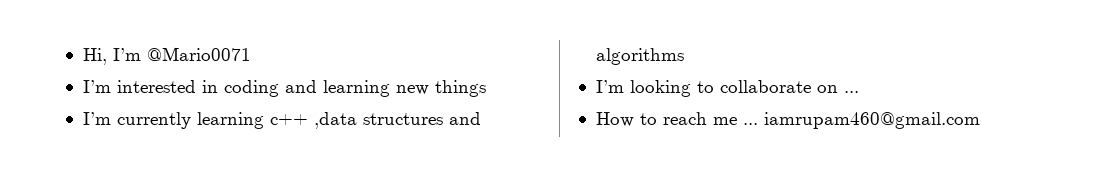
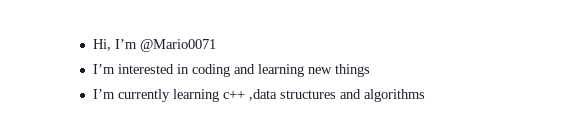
- I’m looking to collaborate on ...
- How to reach me ... iamrupam460@gmail.com

